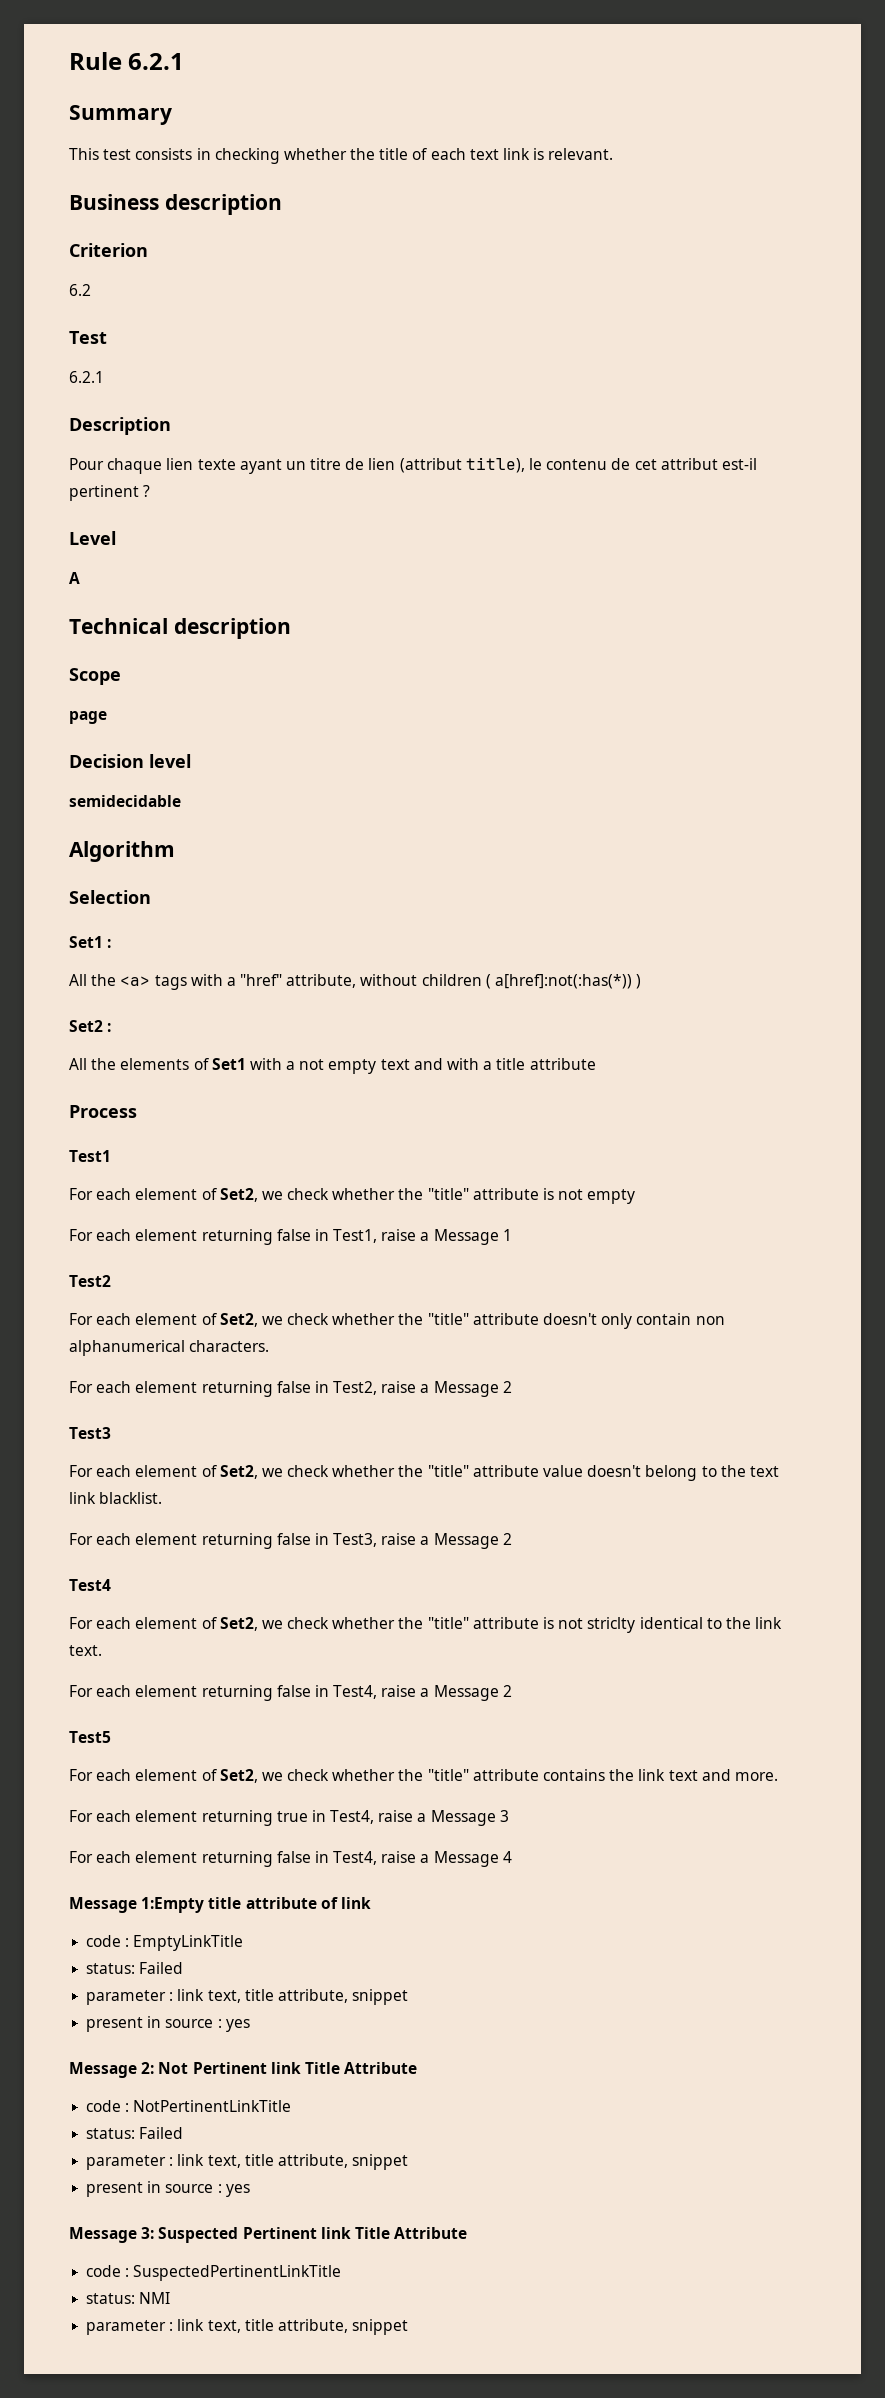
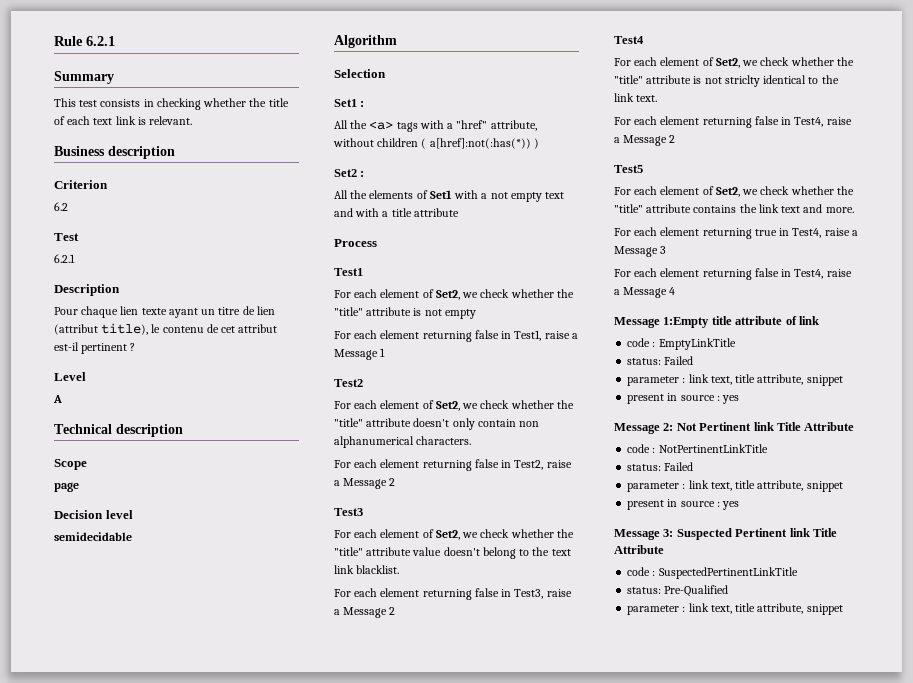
- status: NMI
+ status: Pre-Qualified

